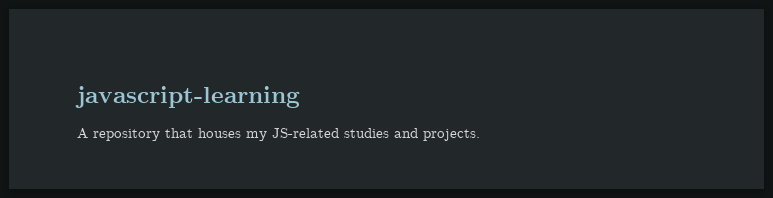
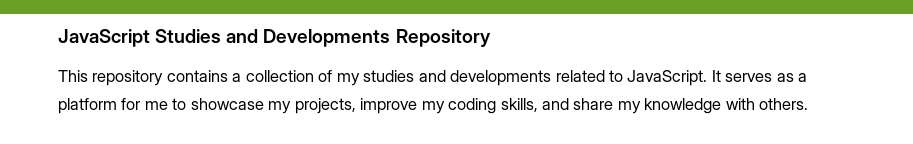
- javascript-learning
- A repository that houses my JS-related studies and projects.
+ JavaScript Studies and Developments Repository
+ This repository contains a collection of my studies and developments related to JavaScript. It serves as a platform for me to showcase my projects, improve my coding skills, and share my knowledge with others.

